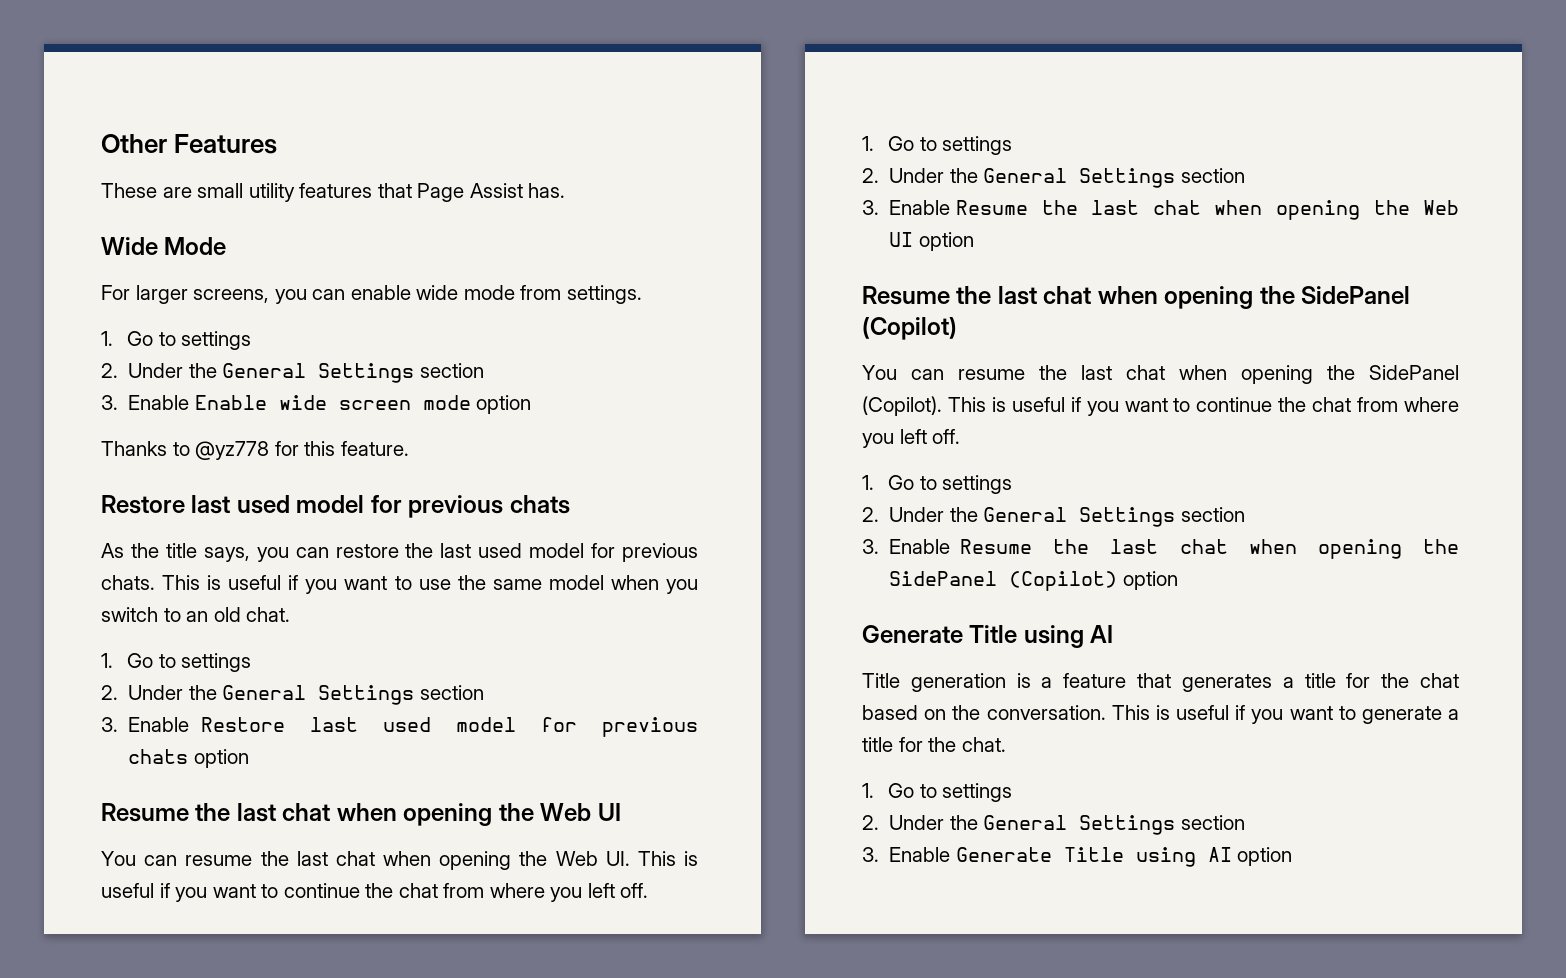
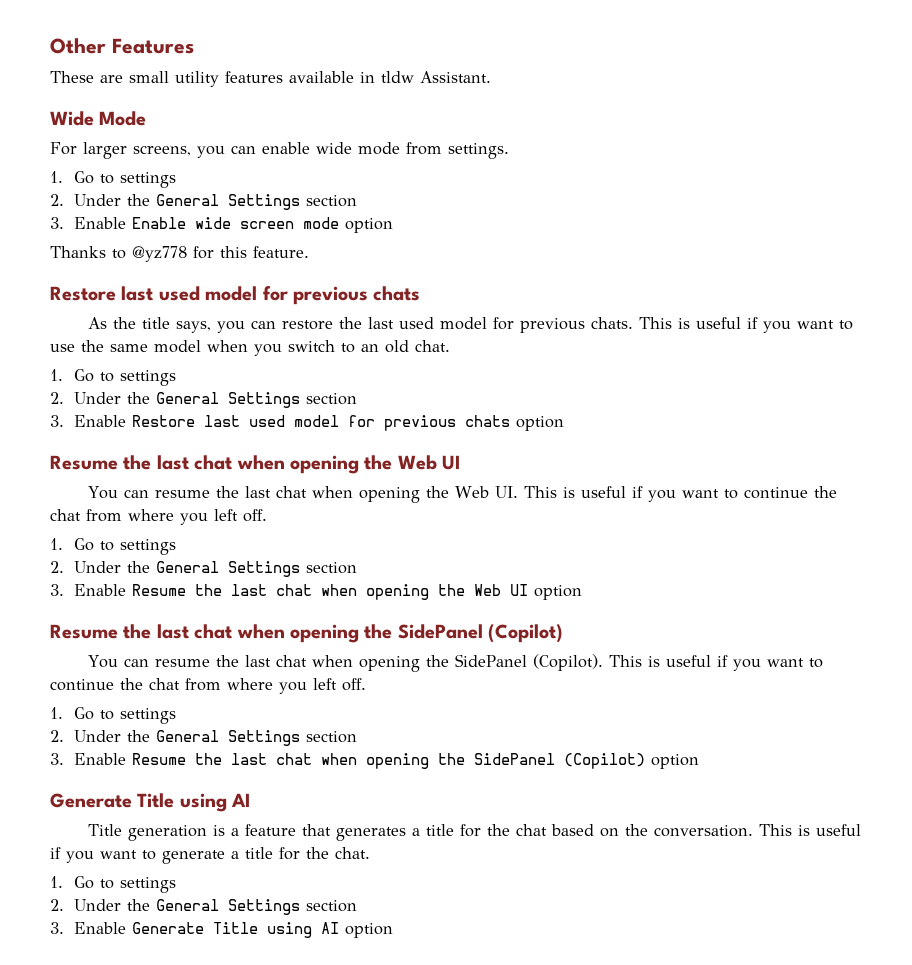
- These are small utility features that Page Assist has.
+ These are small utility features available in tldw Assistant.

